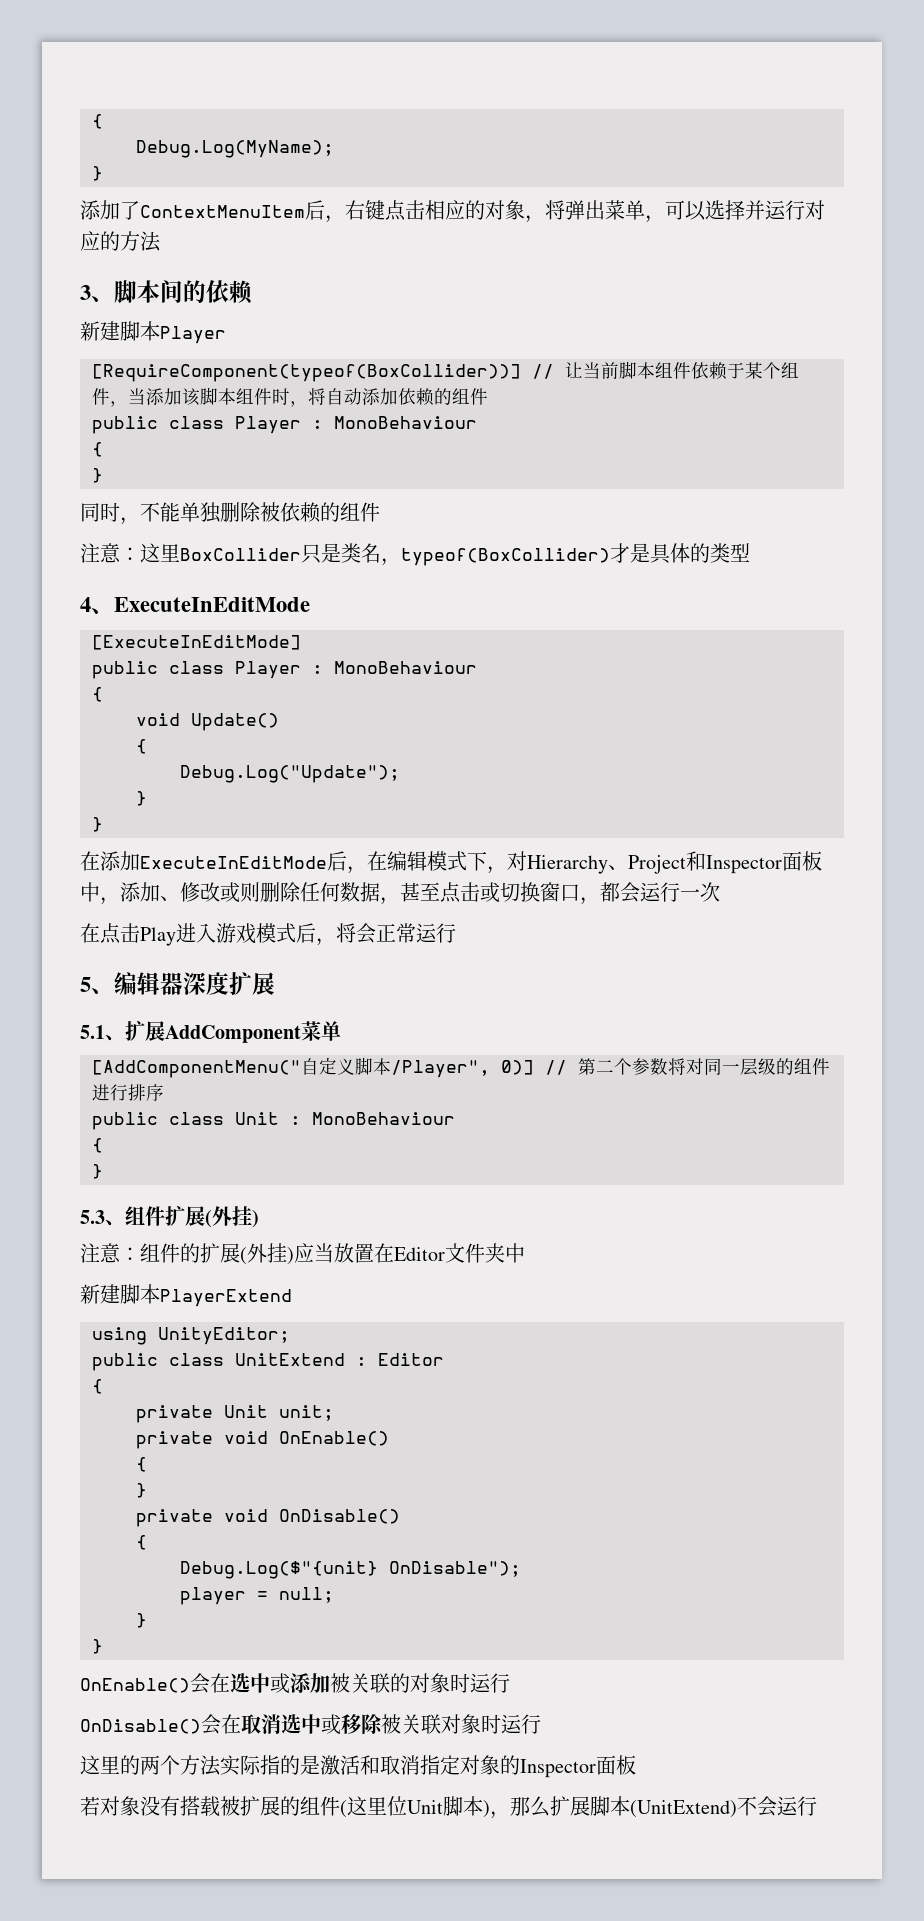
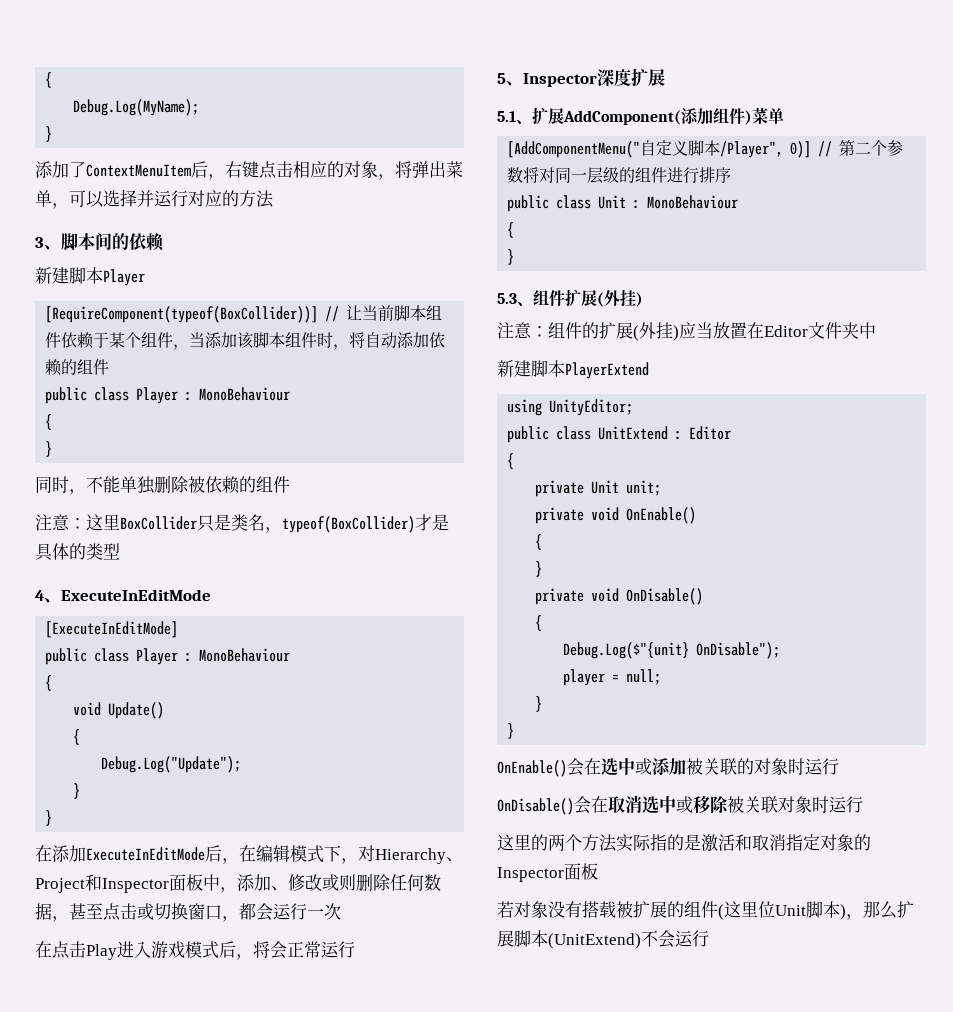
- 5、编辑器深度扩展
+ 5、Inspector深度扩展
- 5.1、扩展AddComponent菜单
+ 5.1、扩展AddComponent(添加组件)菜单

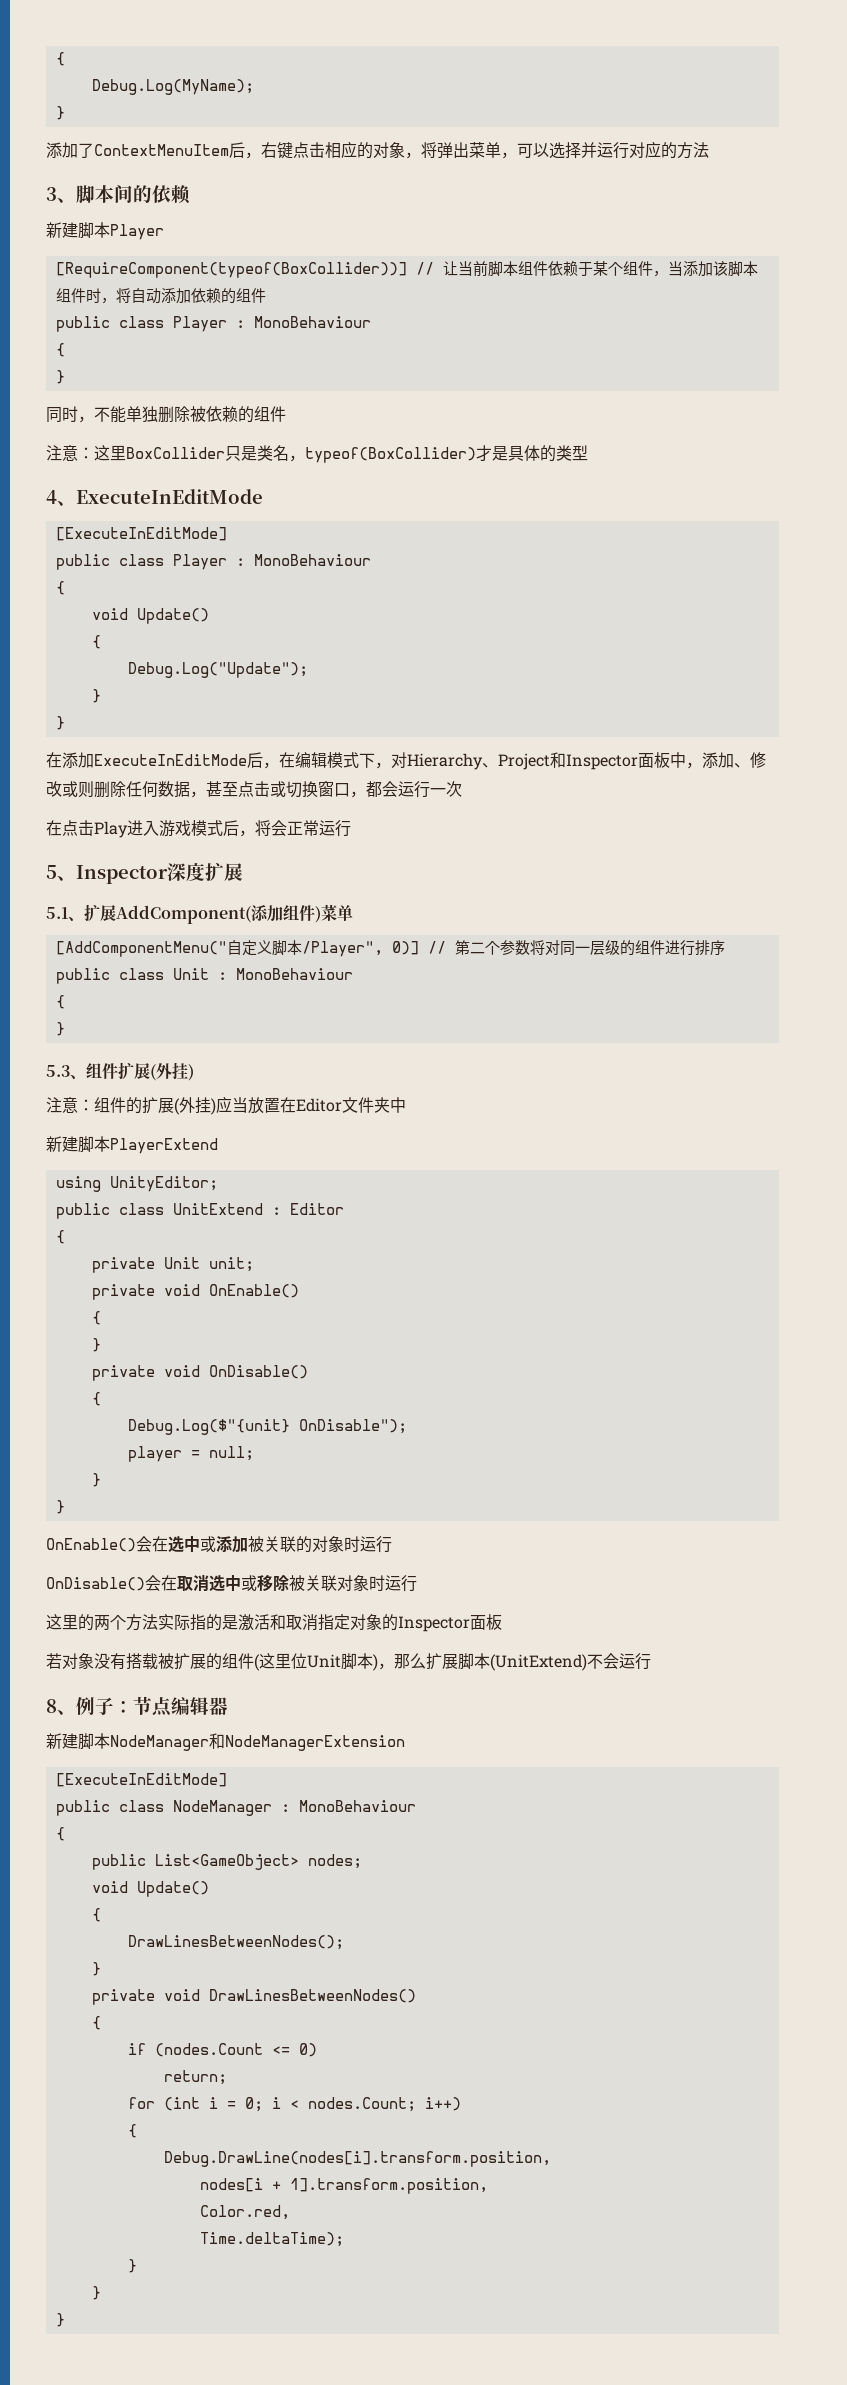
+ 8、例子：节点编辑器
+ 新建脚本NodeManager和NodeManagerExtension
+ [ExecuteInEditMode]
+ public class NodeManager : MonoBehaviour
+ {
+ public List<GameObject> nodes;
+ void Update()
+ {
+ DrawLinesBetweenNodes();
+ }
+ private void DrawLinesBetweenNodes()
+ {
+ if (nodes.Count <= 0)
+ return;
+ for (int i = 0; i < nodes.Count; i++)
+ {
+ Debug.DrawLine(nodes[i].transform.position,
+ nodes[i + 1].transform.position,
+ Color.red,
+ Time.deltaTime);
+ }
+ }
+ }

